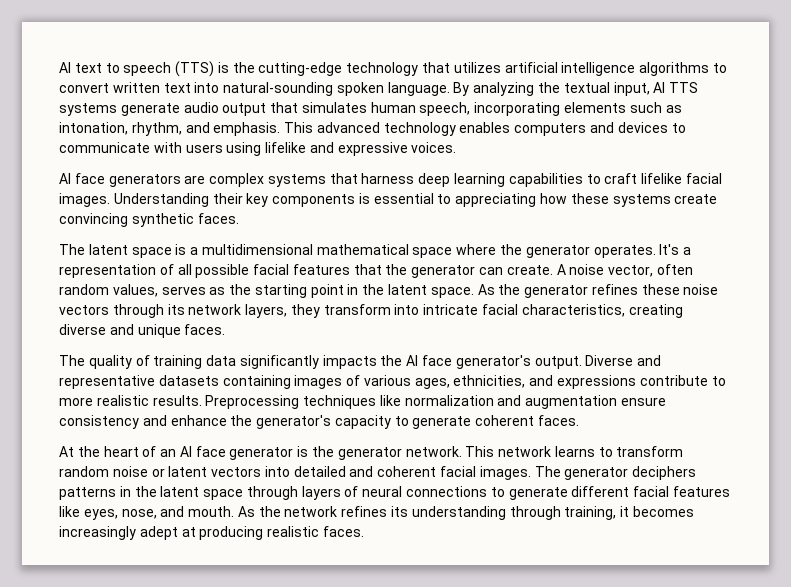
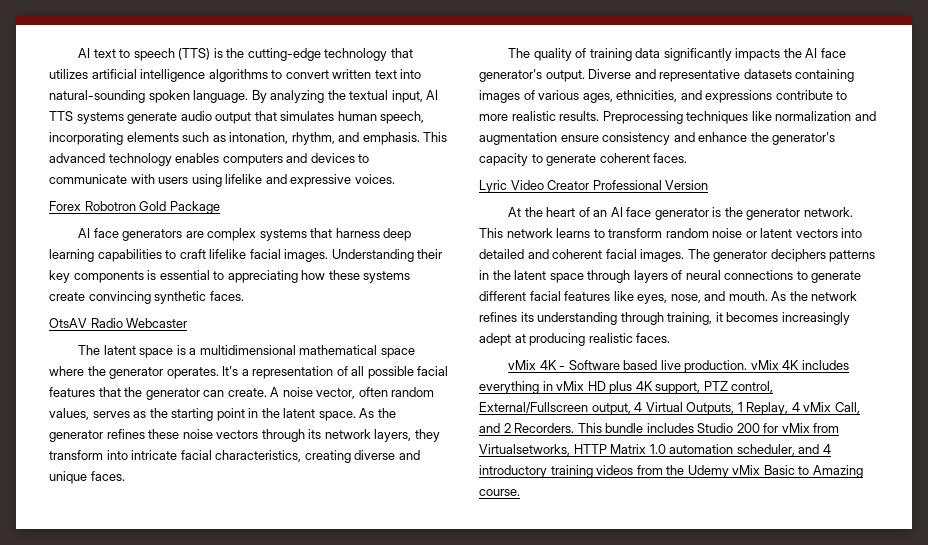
+ Forex Robotron Gold Package
+ OtsAV Radio Webcaster
+ Lyric Video Creator Professional Version
+ vMix 4K - Software based live production. vMix 4K includes everything in vMix HD plus 4K support, PTZ control, External/Fullscreen output, 4 Virtual Outputs, 1 Replay, 4 vMix Call, and 2 Recorders. This bundle includes Studio 200 for vMix from Virtualsetworks, HTTP Matrix 1.0 automation scheduler, and 4 introductory training videos from the Udemy vMix Basic to Amazing course.

